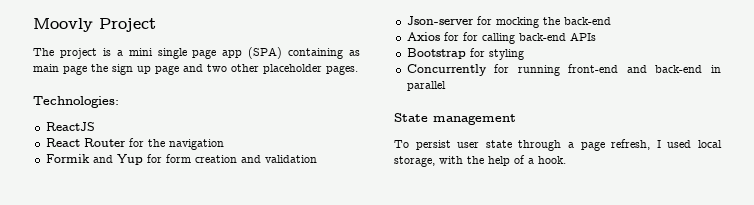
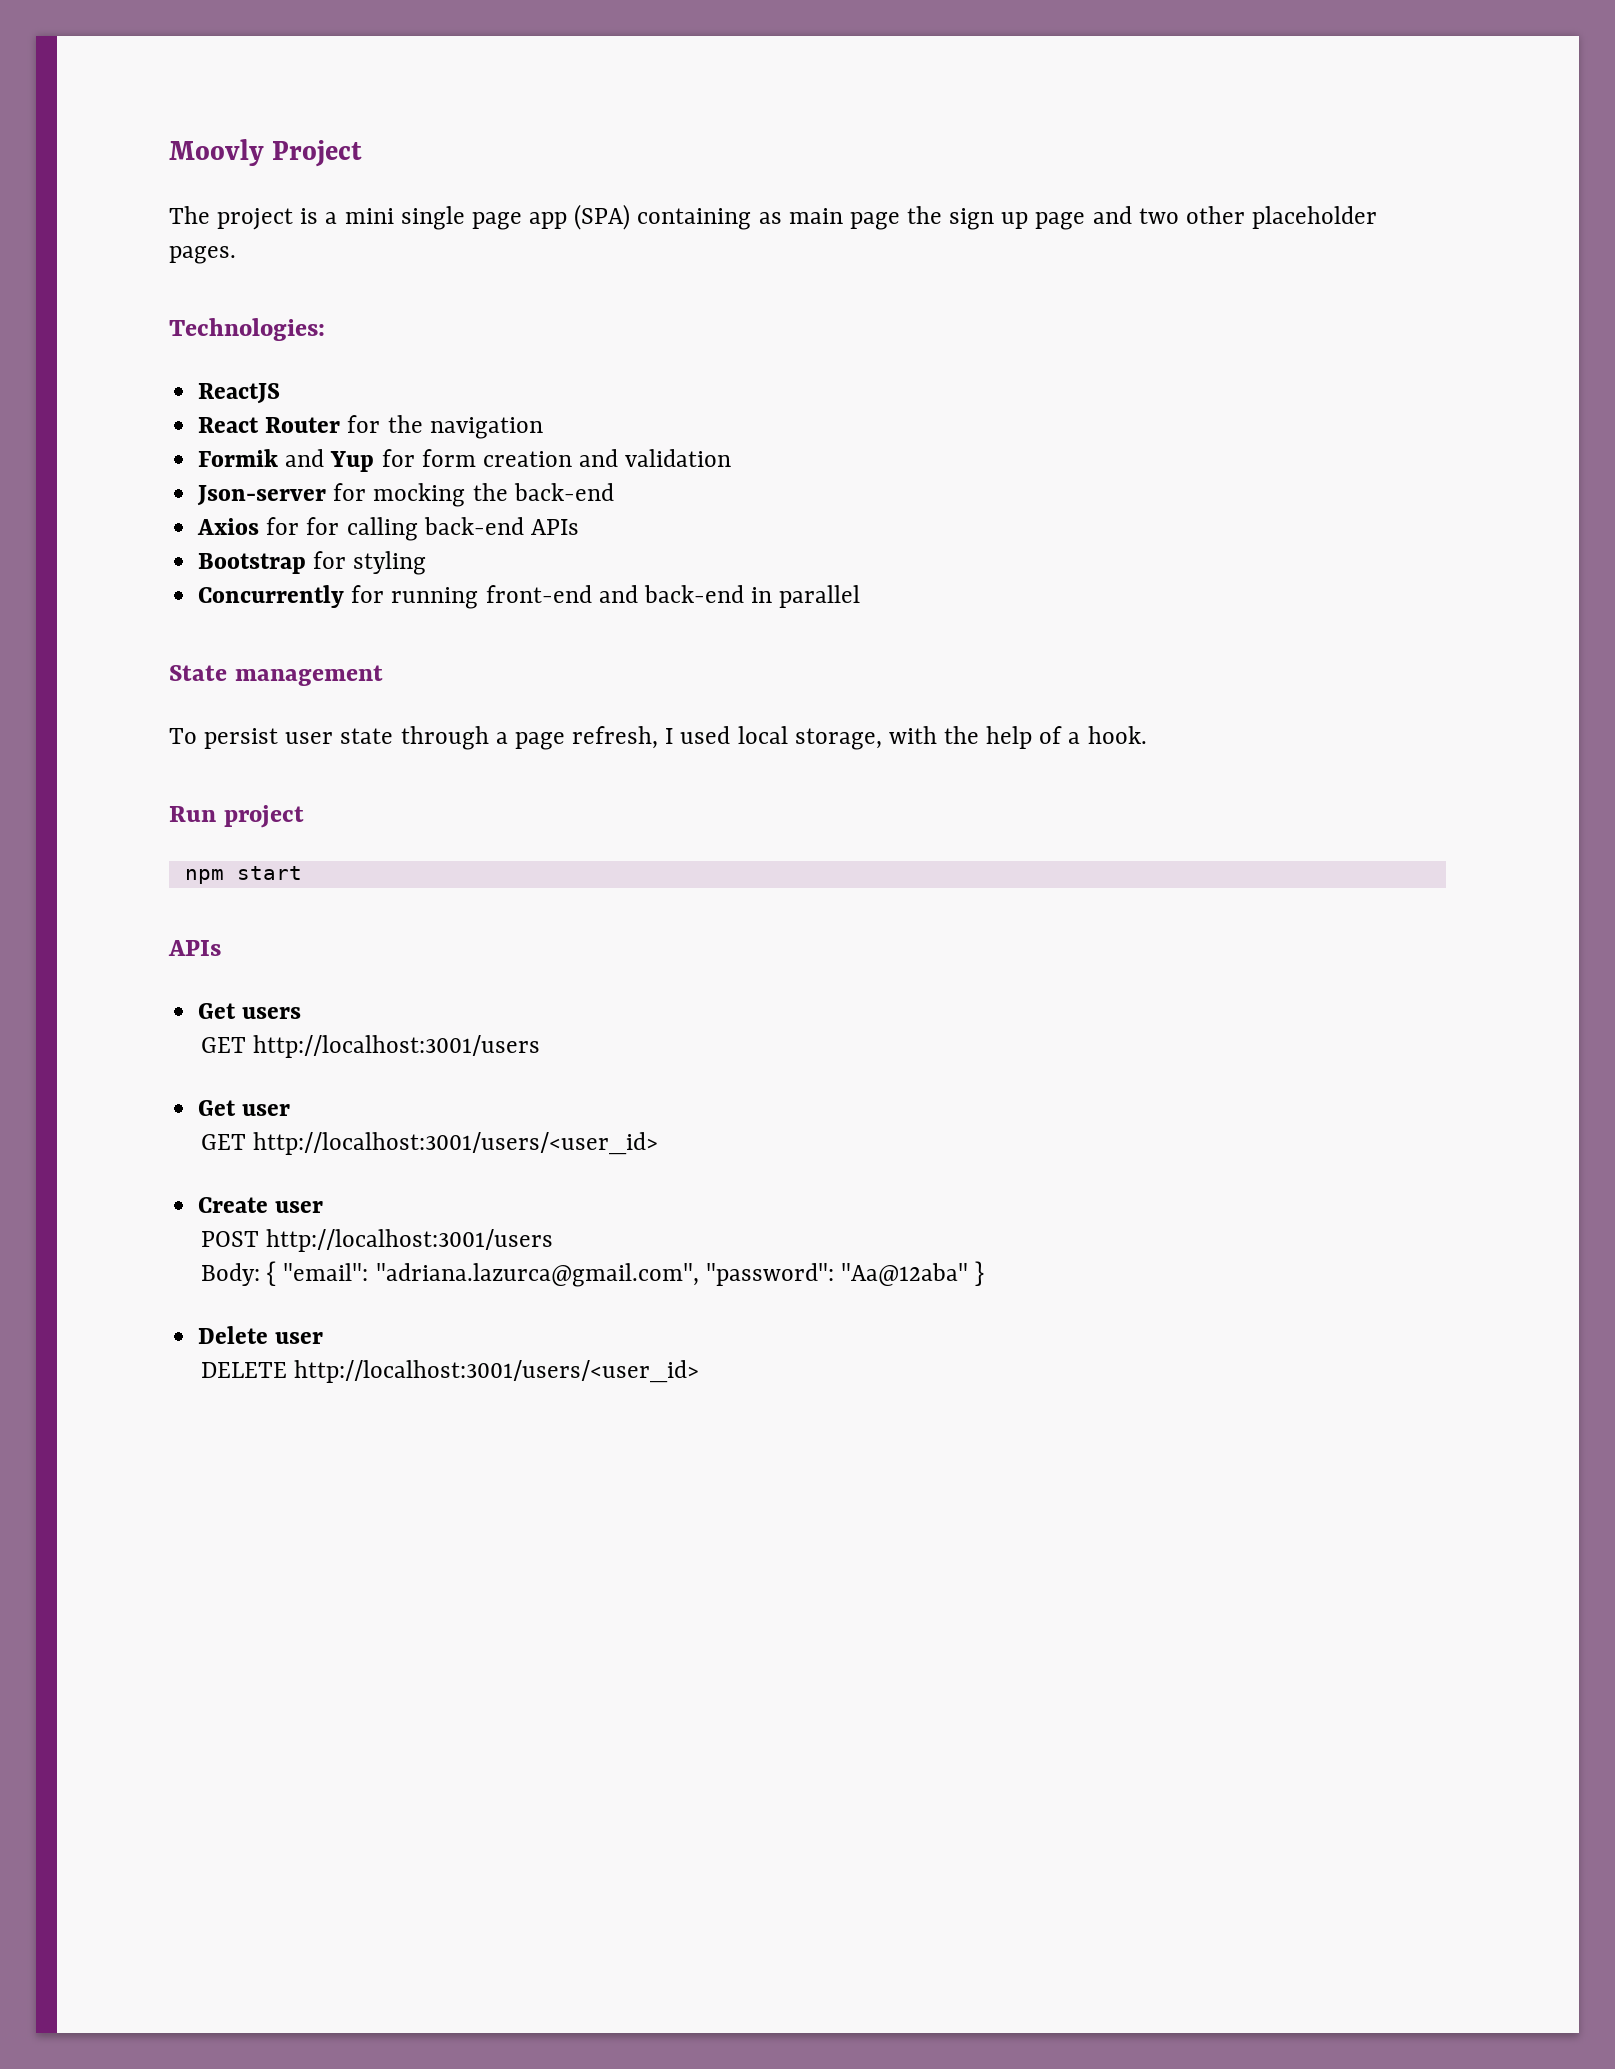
+ Run project
+ npm start
+ APIs
+ Get users
+ GET http://localhost:3001/users
+ Get user
+ GET http://localhost:3001/users/<user_id>
+ Create user
+ POST http://localhost:3001/users
+ Body: { "email": "adriana.lazurca@gmail.com", "password": "Aa@12aba" }
+ Delete user
+ DELETE http://localhost:3001/users/<user_id>

